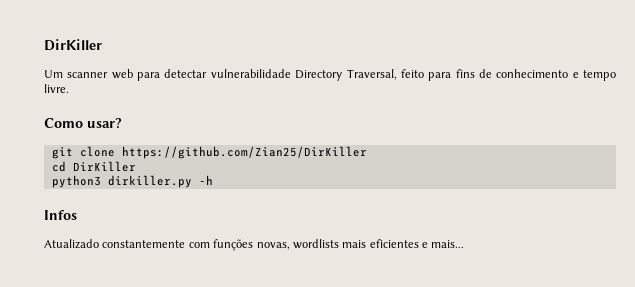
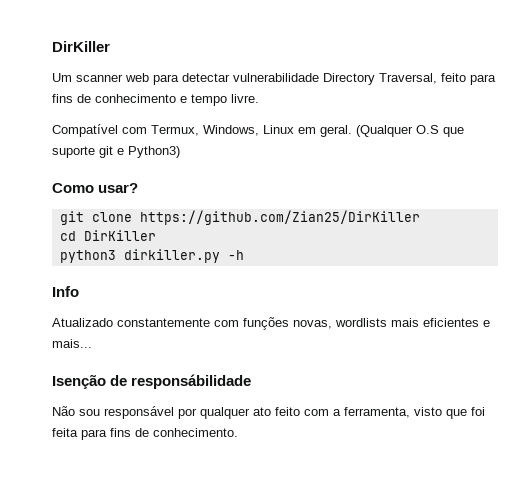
+ Compatível com Termux, Windows, Linux em geral. (Qualquer O.S que suporte git e Python3)
- Infos
+ Info
+ Isenção de responsábilidade
+ Não sou responsável por qualquer ato feito com a ferramenta, visto que foi feita para fins de conhecimento.

